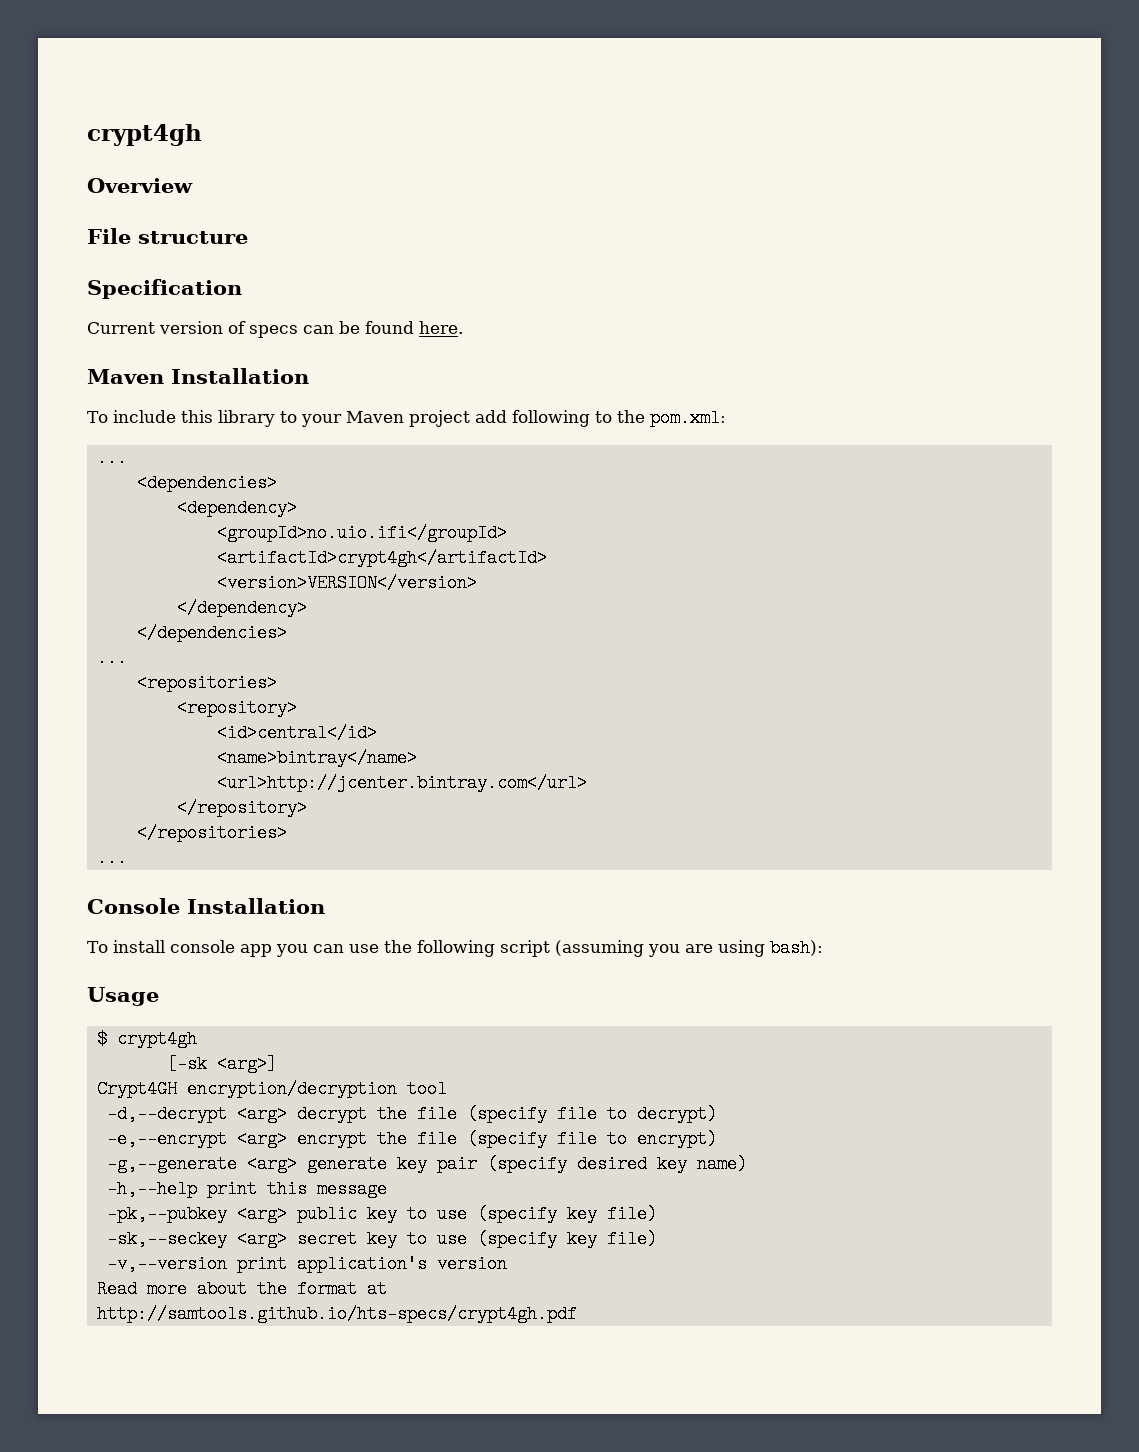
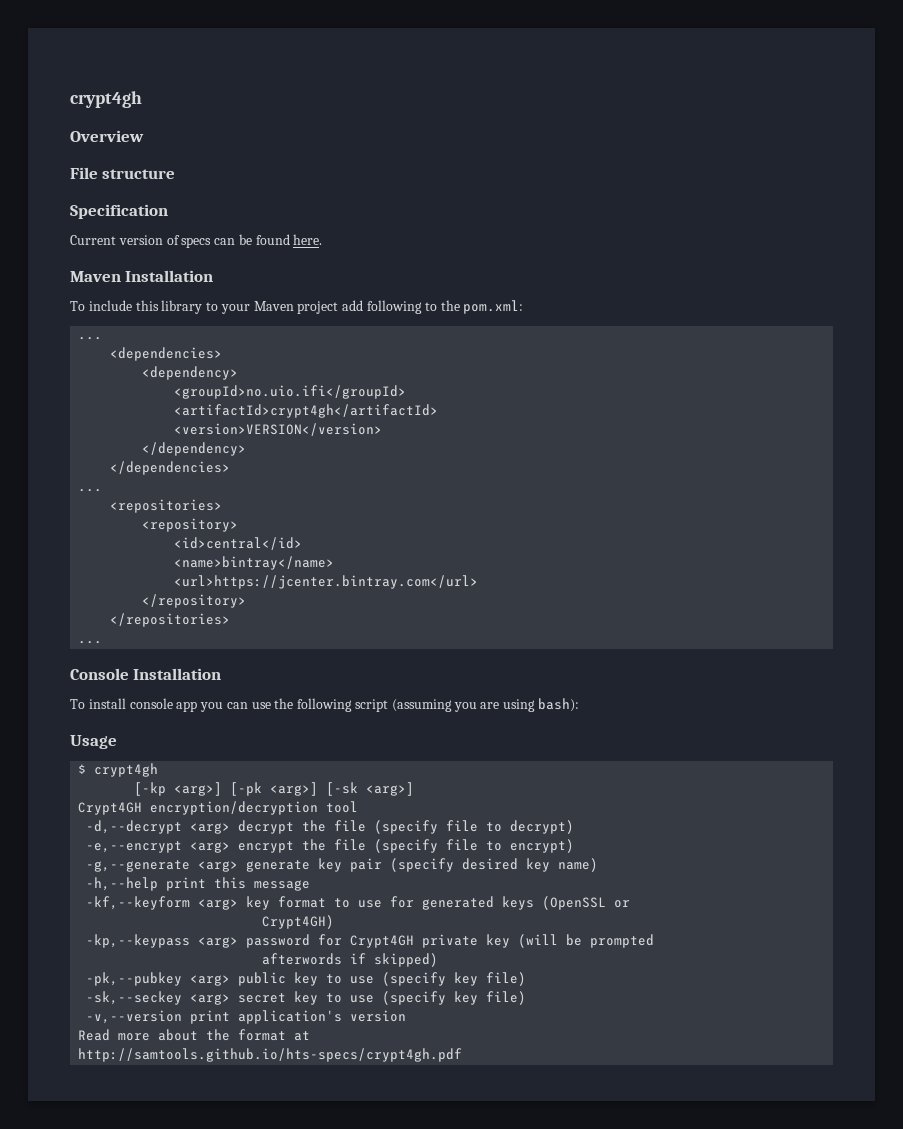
- <url>http://jcenter.bintray.com</url>
+ <url>https://jcenter.bintray.com</url>
- [-sk <arg>]
+ [-kp <arg>] [-pk <arg>] [-sk <arg>]
+ -kf,--keyform <arg> key format to use for generated keys (OpenSSL or
+ Crypt4GH)
+ -kp,--keypass <arg> password for Crypt4GH private key (will be prompted
+ afterwords if skipped)

